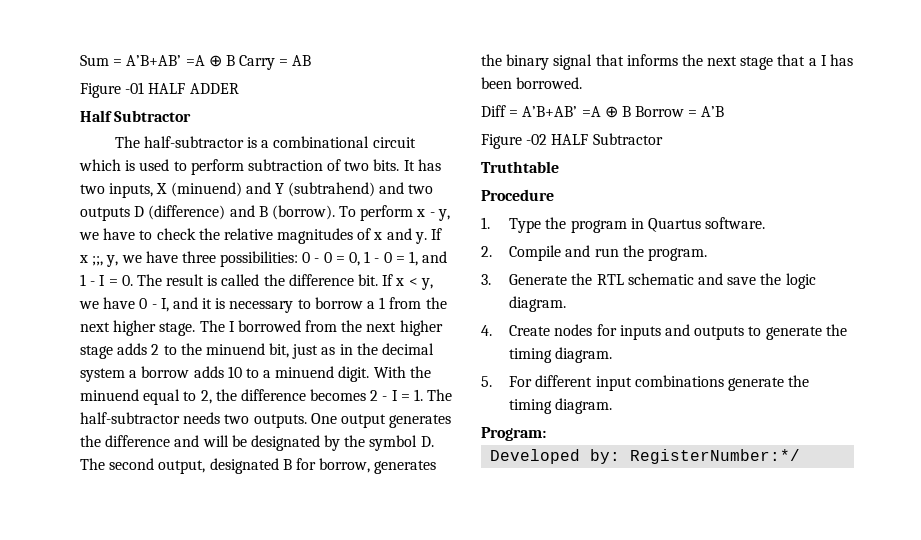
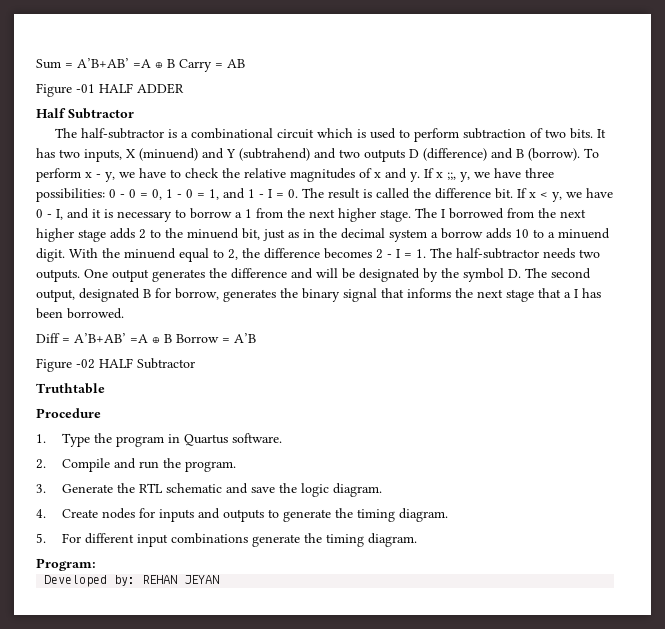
- Developed by: RegisterNumber:*/
+ Developed by: REHAN JEYAN

